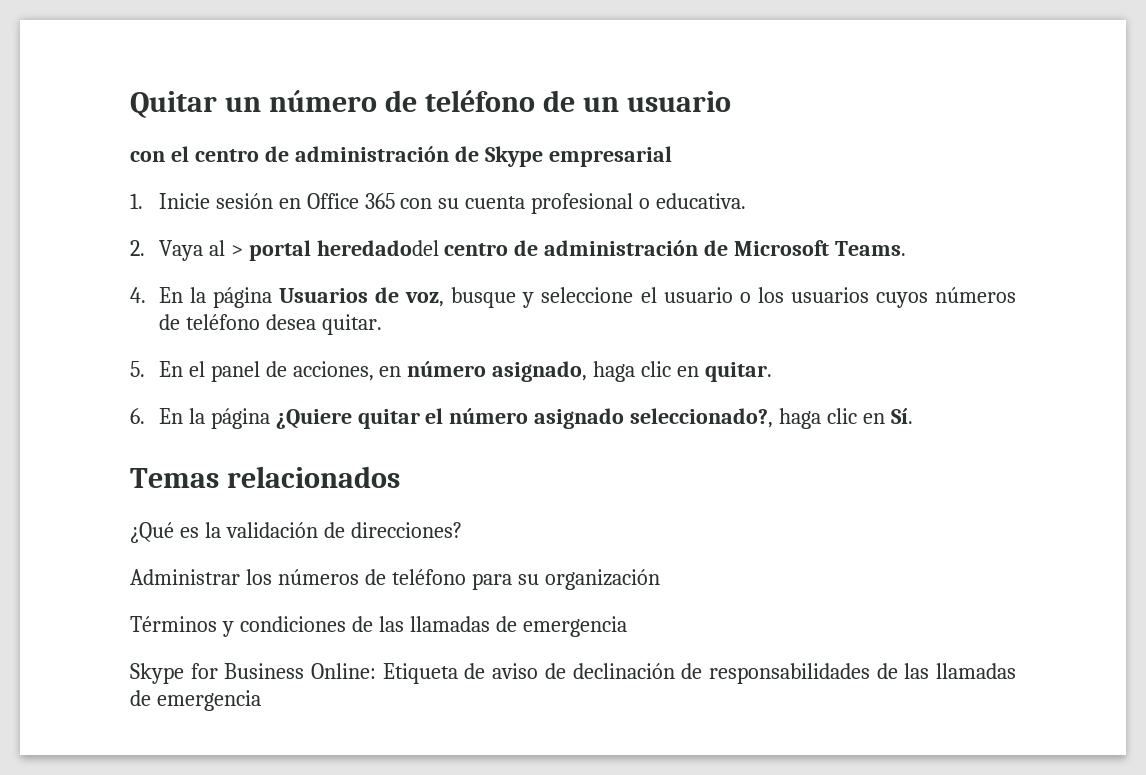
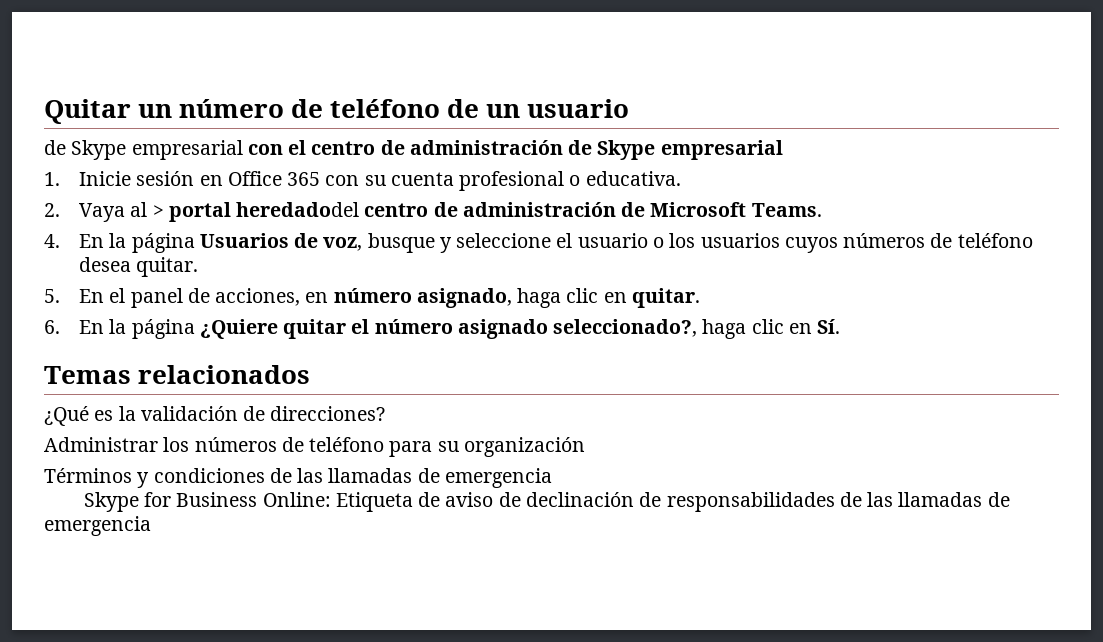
- con el centro de administración de Skype empresarial
+ de Skype empresarial con el centro de administración de Skype empresarial

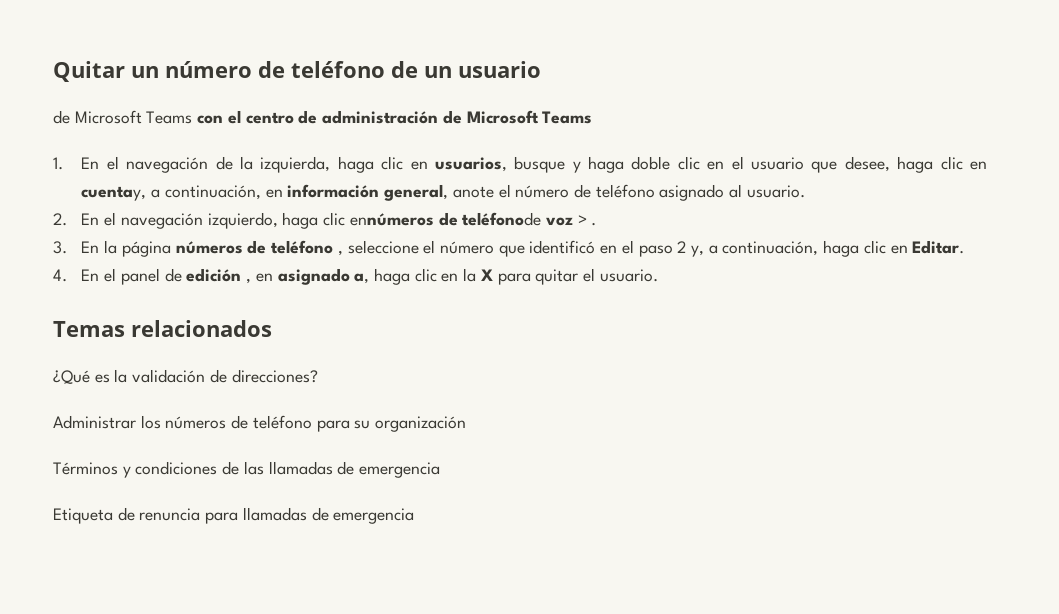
- de Skype empresarial con el centro de administración de Skype empresarial
+ de Microsoft Teams con el centro de administración de Microsoft Teams
- 1. Inicie sesión en Office 365 con su cuenta profesional o educativa.
- 2. Vaya al > portal heredadodel centro de administración de Microsoft Teams.
- 4. En la página Usuarios de voz, busque y seleccione el usuario o los usuarios cuyos números de teléfono desea quitar.
- 5. En el panel de acciones, en número asignado, haga clic en quitar.
- 6. En la página ¿Quiere quitar el número asignado seleccionado?, haga clic en Sí.
+ 1. En el navegación de la izquierda, haga clic en usuarios, busque y haga doble clic en el usuario que desee, haga clic en cuentay, a continuación, en información general, anote el número de teléfono asignado al usuario.
+ 2. En el navegación izquierdo, haga clic ennúmeros de teléfonode voz > .
+ 3. En la página números de teléfono , seleccione el número que identificó en el paso 2 y, a continuación, haga clic en Editar.
+ 4. En el panel de edición , en asignado a, haga clic en la X para quitar el usuario.
- Skype for Business Online: Etiqueta de aviso de declinación de responsabilidades de las llamadas de emergencia
+ Etiqueta de renuncia para llamadas de emergencia

